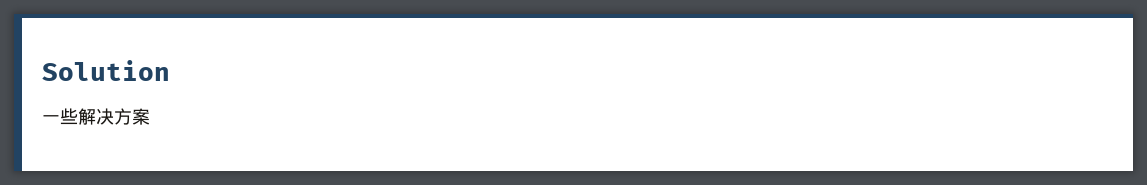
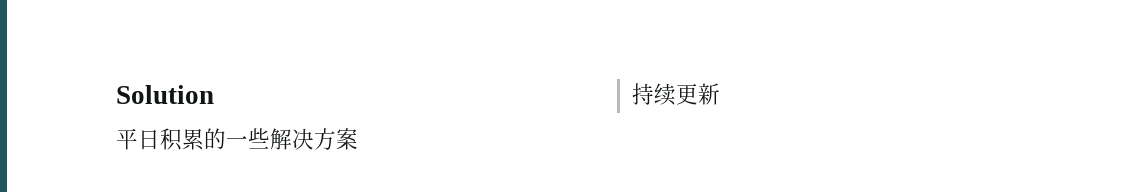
- 一些解决方案
+ 平日积累的一些解决方案
+ 持续更新

